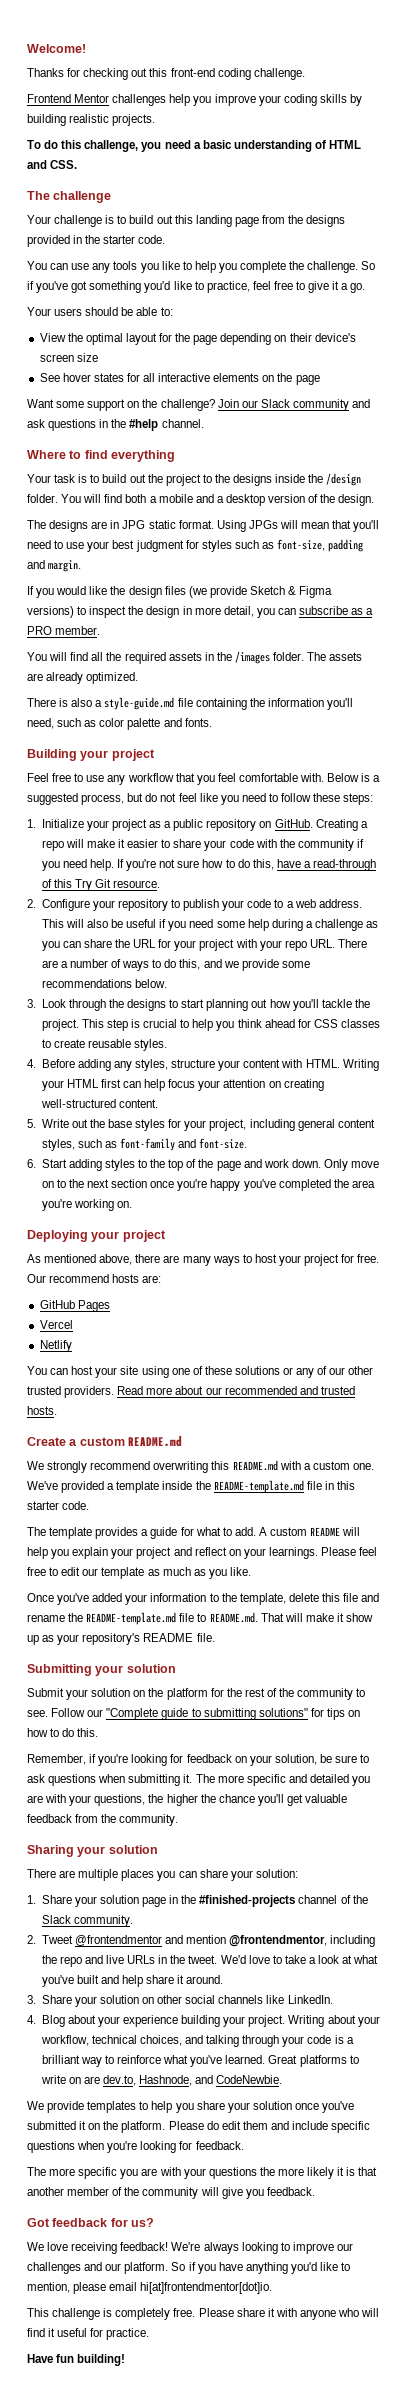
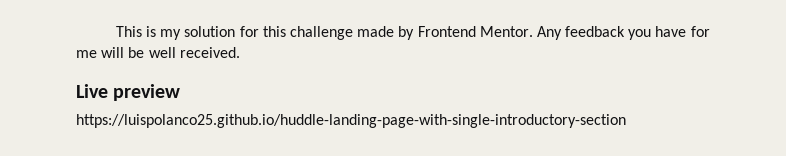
- Welcome!
- Thanks for checking out this front-end coding challenge.
- Frontend Mentor challenges help you improve your coding skills by building realistic projects.
- To do this challenge, you need a basic understanding of HTML and CSS.
- The challenge
- Your challenge is to build out this landing page from the designs provided in the starter code.
- You can use any tools you like to help you complete the challenge. So if you've got something you'd like to practice, feel free to give it a go.
- Your users should be able to:
- View the optimal layout for the page depending on their device's screen size
- See hover states for all interactive elements on the page
- Want some support on the challenge? Join our Slack community and ask questions in the #help channel.
- Where to find everything
- Your task is to build out the project to the designs inside the /design folder. You will find both a mobile and a desktop version of the design.
- The designs are in JPG static format. Using JPGs will mean that you'll need to use your best judgment for styles such as font-size, padding and margin.
- If you would like the design files (we provide Sketch & Figma versions) to inspect the design in more detail, you can subscribe as a PRO member.
- You will find all the required assets in the /images folder. The assets are already optimized.
- There is also a style-guide.md file containing the information you'll need, such as color palette and fonts.
- Building your project
- Feel free to use any workflow that you feel comfortable with. Below is a suggested process, but do not feel like you need to follow these steps:
- 1. Initialize your project as a public repository on GitHub. Creating a repo will make it easier to share your code with the community if you need help. If you're not sure how to do this, have a read-through of this Try Git resource.
- 2. Configure your repository to publish your code to a web address. This will also be useful if you need some help during a challenge as you can share the URL for your project with your repo URL. There are a number of ways to do this, and we provide some recommendations below.
- 3. Look through the designs to start planning out how you'll tackle the project. This step is crucial to help you think ahead for CSS classes to create reusable styles.
- 4. Before adding any styles, structure your content with HTML. Writing your HTML first can help focus your attention on creating well-structured content.
- 5. Write out the base styles for your project, including general content styles, such as font-family and font-size.
- 6. Start adding styles to the top of the page and work down. Only move on to the next section once you're happy you've completed the area you're working on.
- Deploying your project
- As mentioned above, there are many ways to host your project for free. Our recommend hosts are:
- GitHub Pages
- Vercel
- Netlify
- You can host your site using one of these solutions or any of our other trusted providers. Read more about our recommended and trusted hosts.
- Create a custom README.md
- We strongly recommend overwriting this README.md with a custom one. We've provided a template inside the README-template.md file in this starter code.
- The template provides a guide for what to add. A custom README will help you explain your project and reflect on your learnings. Please feel free to edit our template as much as you like.
- Once you've added your information to the template, delete this file and rename the README-template.md file to README.md. That will make it show up as your repository's README file.
- Submitting your solution
- Submit your solution on the platform for the rest of the community to see. Follow our "Complete guide to submitting solutions" for tips on how to do this.
- Remember, if you're looking for feedback on your solution, be sure to ask questions when submitting it. The more specific and detailed you are with your questions, the higher the chance you'll get valuable feedback from the community.
- Sharing your solution
- There are multiple places you can share your solution:
- 1. Share your solution page in the #finished-projects channel of the Slack community.
- 2. Tweet @frontendmentor and mention @frontendmentor, including the repo and live URLs in the tweet. We'd love to take a look at what you've built and help share it around.
- 3. Share your solution on other social channels like LinkedIn.
- 4. Blog about your experience building your project. Writing about your workflow, technical choices, and talking through your code is a brilliant way to reinforce what you've learned. Great platforms to write on are dev.to, Hashnode, and CodeNewbie.
- We provide templates to help you share your solution once you've submitted it on the platform. Please do edit them and include specific questions when you're looking for feedback.
- The more specific you are with your questions the more likely it is that another member of the community will give you feedback.
- Got feedback for us?
- We love receiving feedback! We're always looking to improve our challenges and our platform. So if you have anything you'd like to mention, please email hi[at]frontendmentor[dot]io.
- This challenge is completely free. Please share it with anyone who will find it useful for practice.
- Have fun building!
+ This is my solution for this challenge made by Frontend Mentor. Any feedback you have for me will be well received.
+ Live preview
+ https://luispolanco25.github.io/huddle-landing-page-with-single-introductory-section

